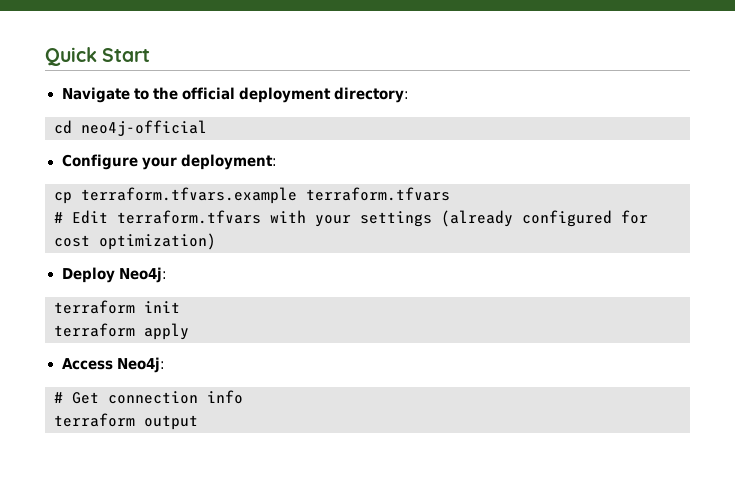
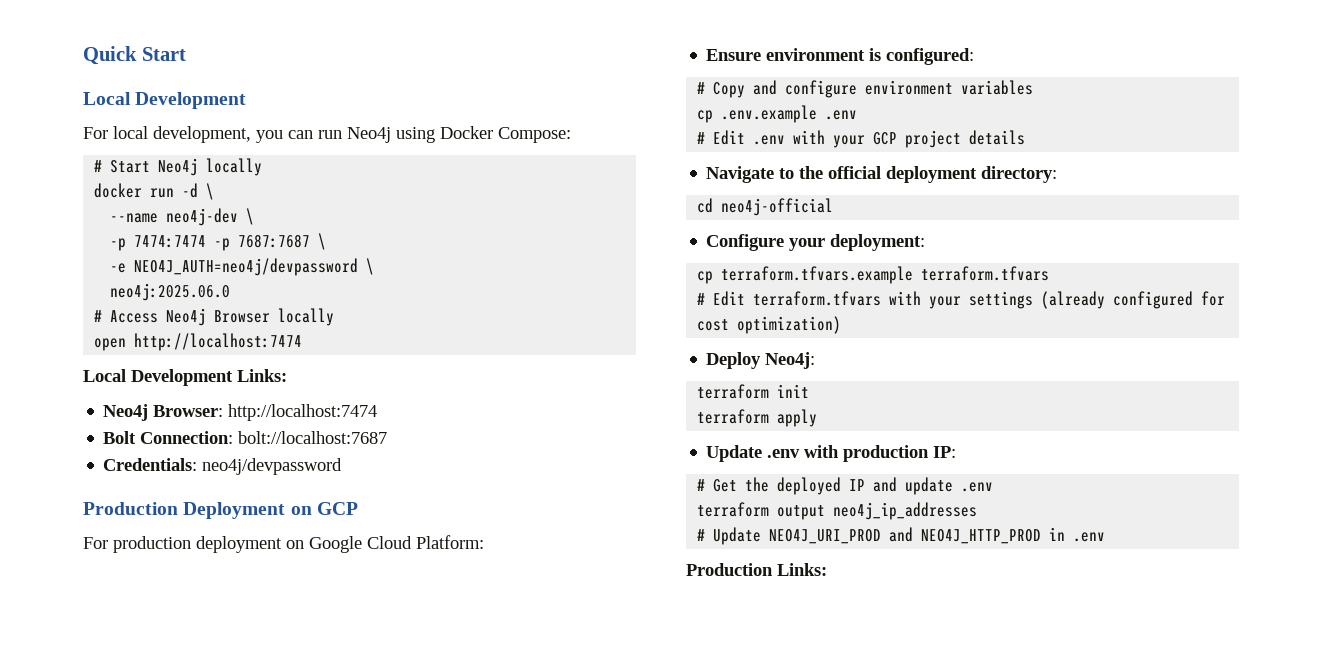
  Quick Start
+ Local Development
+ For local development, you can run Neo4j using Docker Compose:
+ # Start Neo4j locally
+ docker run -d \
+ --name neo4j-dev \
+ -p 7474:7474 -p 7687:7687 \
+ -e NEO4J_AUTH=neo4j/devpassword \
+ neo4j:2025.06.0
+ # Access Neo4j Browser locally
+ open http://localhost:7474
+ Local Development Links:
+ Neo4j Browser: http://localhost:7474
+ Bolt Connection: bolt://localhost:7687
+ Credentials: neo4j/devpassword
+ Production Deployment on GCP
+ For production deployment on Google Cloud Platform:
+ Ensure environment is configured:
+ # Copy and configure environment variables
+ cp .env.example .env
+ # Edit .env with your GCP project details
- Access Neo4j:
- # Get connection info
- terraform output
+ Update .env with production IP:
+ # Get the deployed IP and update .env
+ terraform output neo4j_ip_addresses
+ # Update NEO4J_URI_PROD and NEO4J_HTTP_PROD in .env
+ Production Links:

